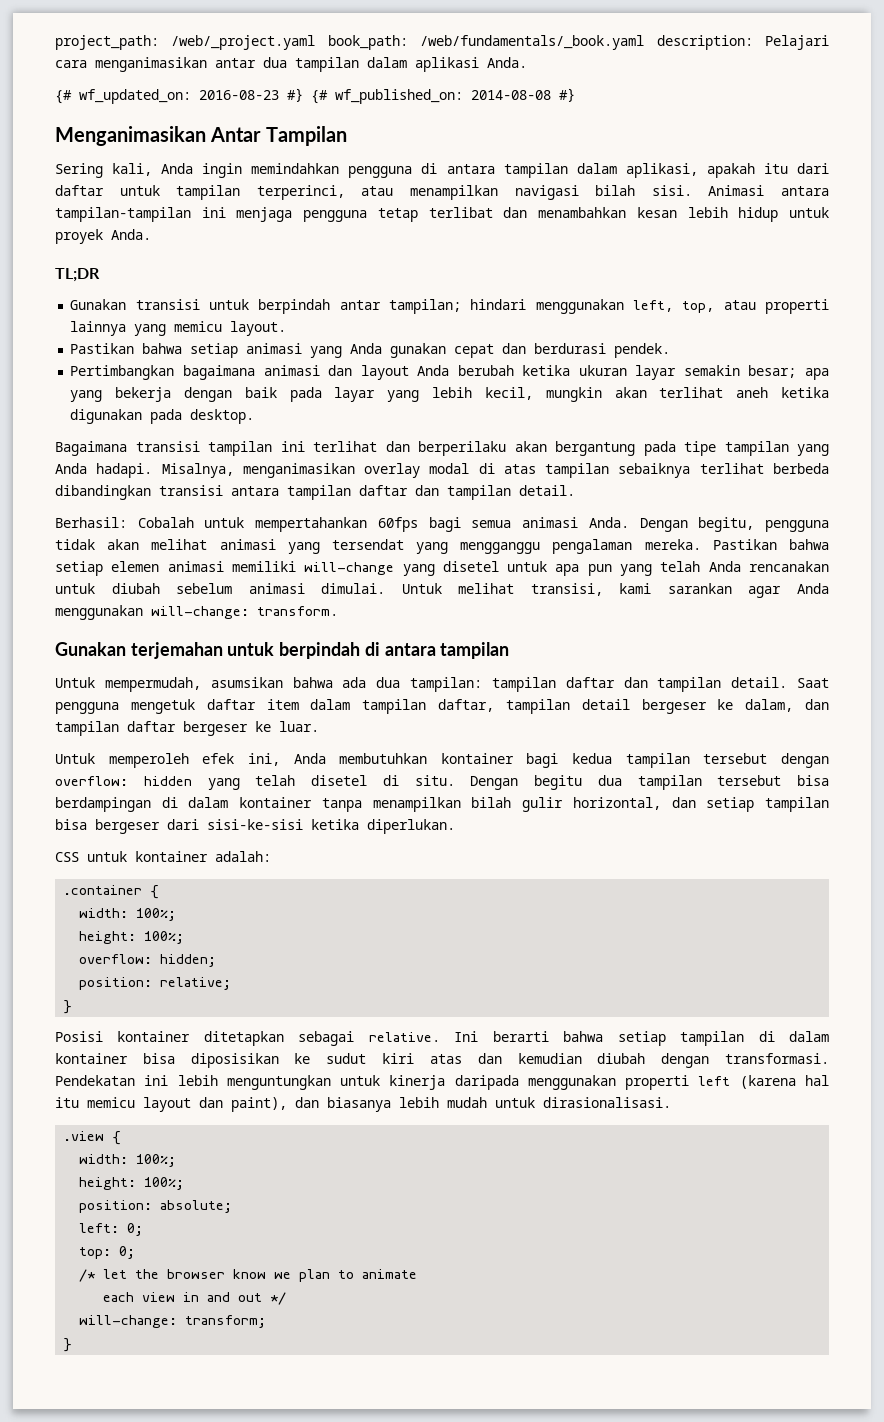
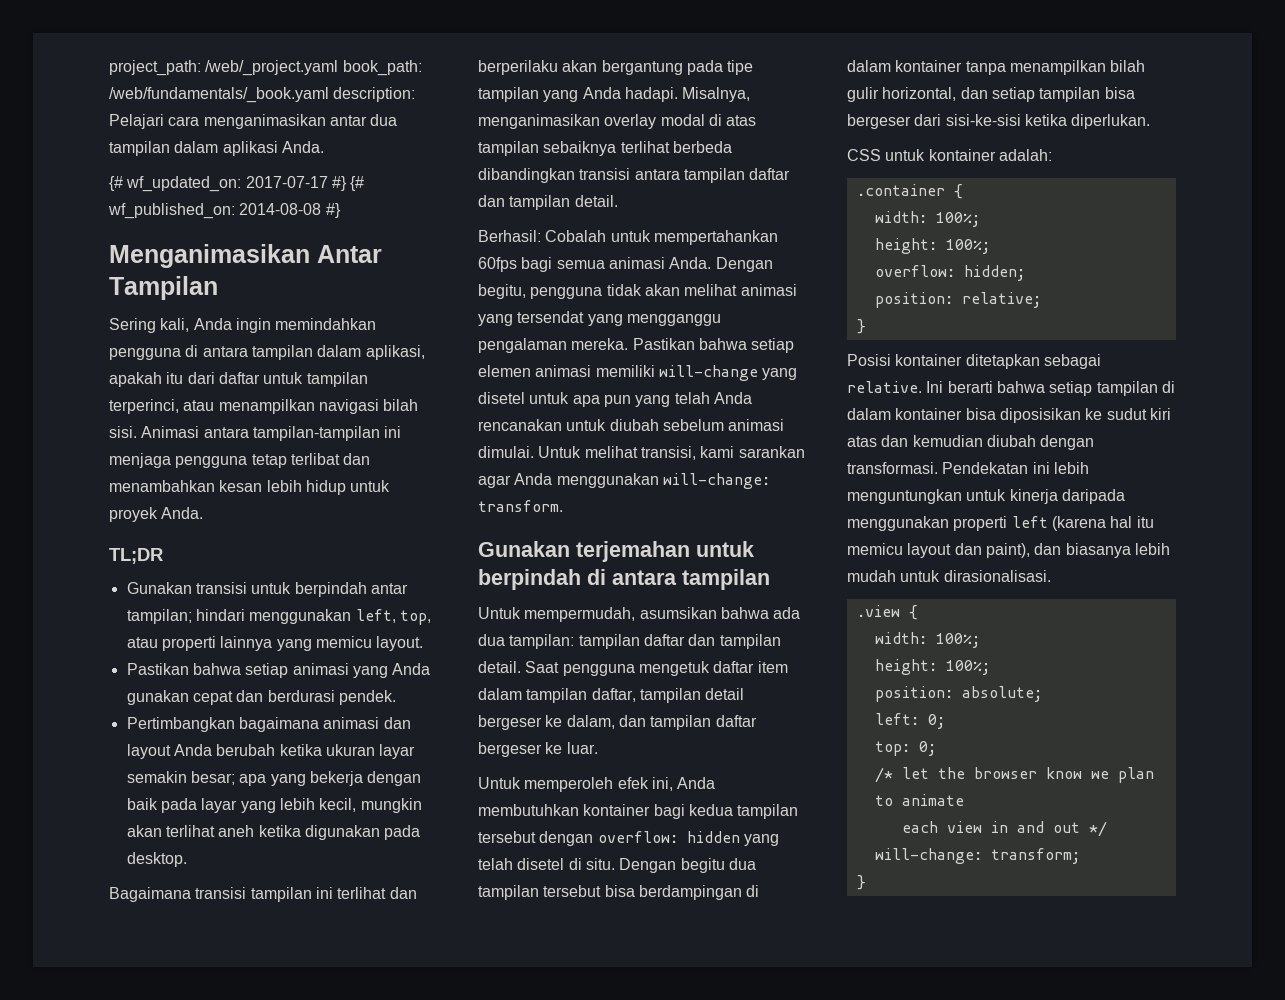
- {# wf_updated_on: 2016-08-23 #} {# wf_published_on: 2014-08-08 #}
+ {# wf_updated_on: 2017-07-17 #} {# wf_published_on: 2014-08-08 #}

